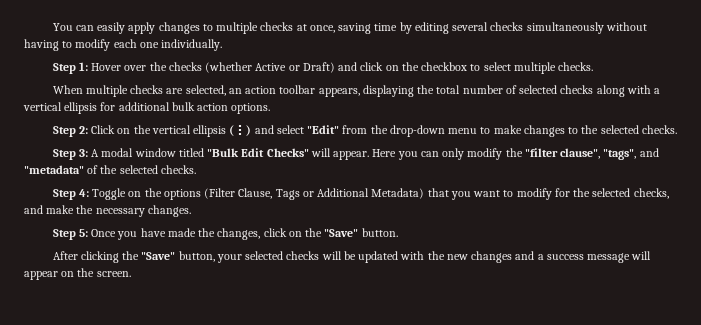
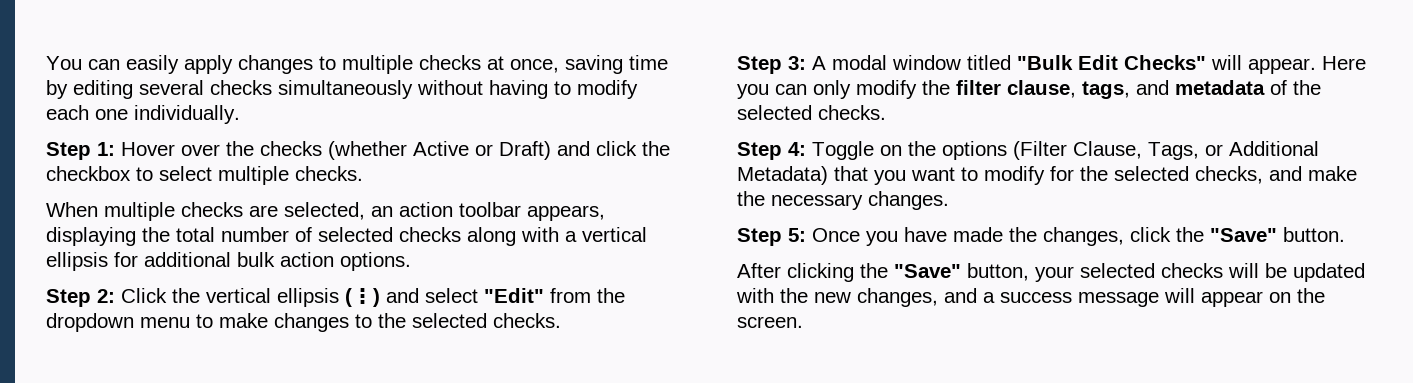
- Step 1: Hover over the checks (whether Active or Draft) and click on the checkbox to select multiple checks.
+ Step 1: Hover over the checks (whether Active or Draft) and click the checkbox to select multiple checks.
- Step 2: Click on the vertical ellipsis (⋮) and select "Edit" from the drop-down menu to make changes to the selected checks.
+ Step 2: Click the vertical ellipsis (⋮) and select "Edit" from the dropdown menu to make changes to the selected checks.
- Here you can only modify the "filter clause", "tags", and "metadata" of the selected checks.
+ Here you can only modify the filter clause, tags, and metadata of the selected checks.
- Step 4: Toggle on the options (Filter Clause, Tags or Additional Metadata) that you want to modify for the selected checks, and make the necessary changes.
+ Step 4: Toggle on the options (Filter Clause, Tags, or Additional Metadata) that you want to modify for the selected checks, and make the necessary changes.
- Step 5: Once you have made the changes, click on the "Save" button.
+ Step 5: Once you have made the changes, click the "Save" button.
- After clicking the "Save" button, your selected checks will be updated with the new changes and a success message will appear on the screen.
+ After clicking the "Save" button, your selected checks will be updated with the new changes, and a success message will appear on the screen.

